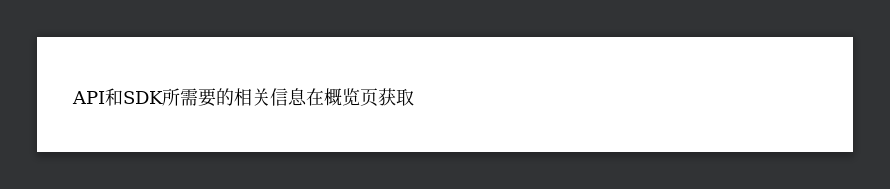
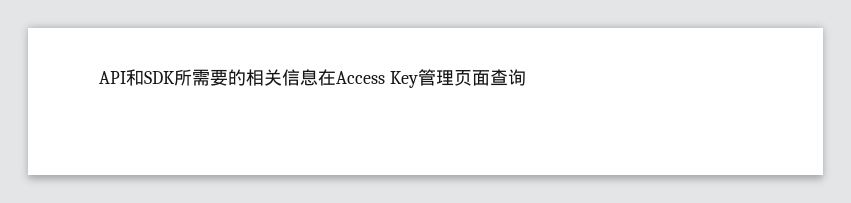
- API和SDK所需要的相关信息在概览页获取
+ API和SDK所需要的相关信息在Access Key管理页面查询

